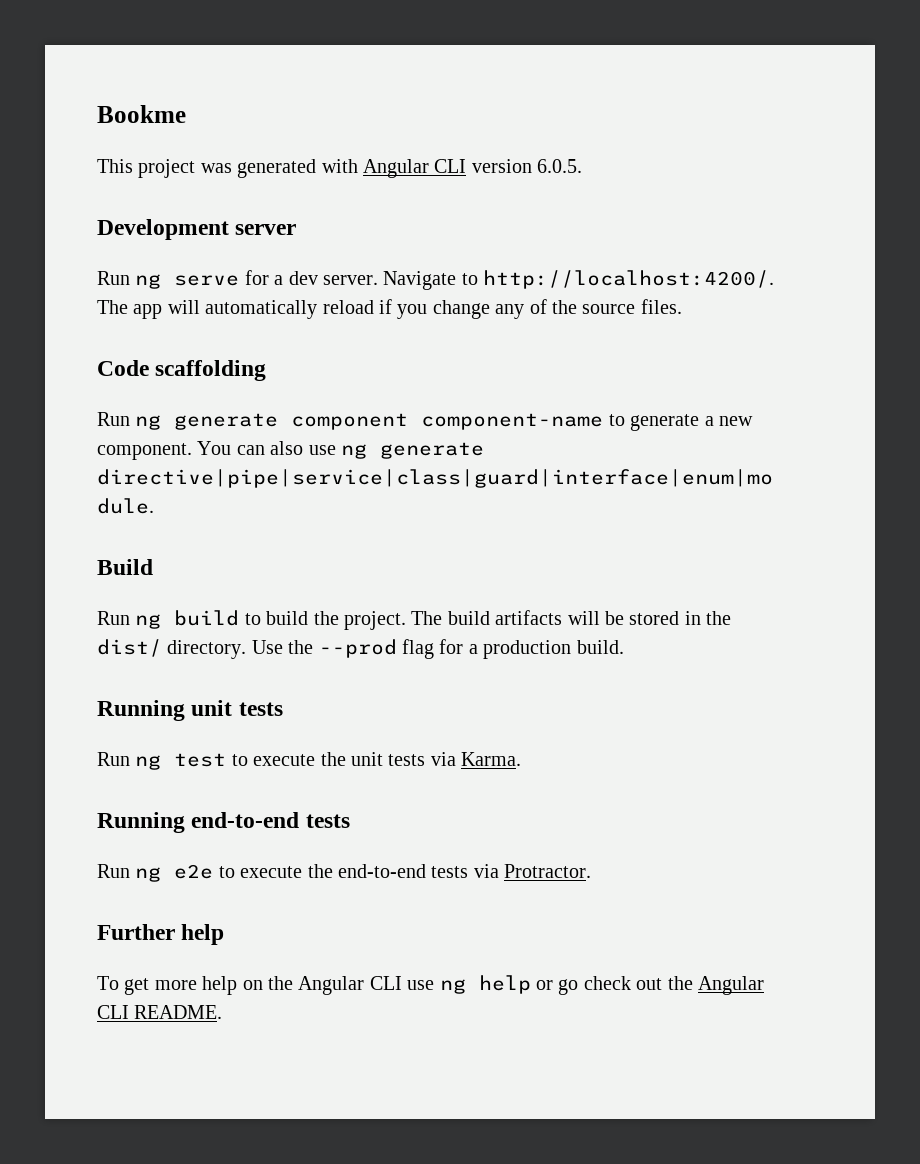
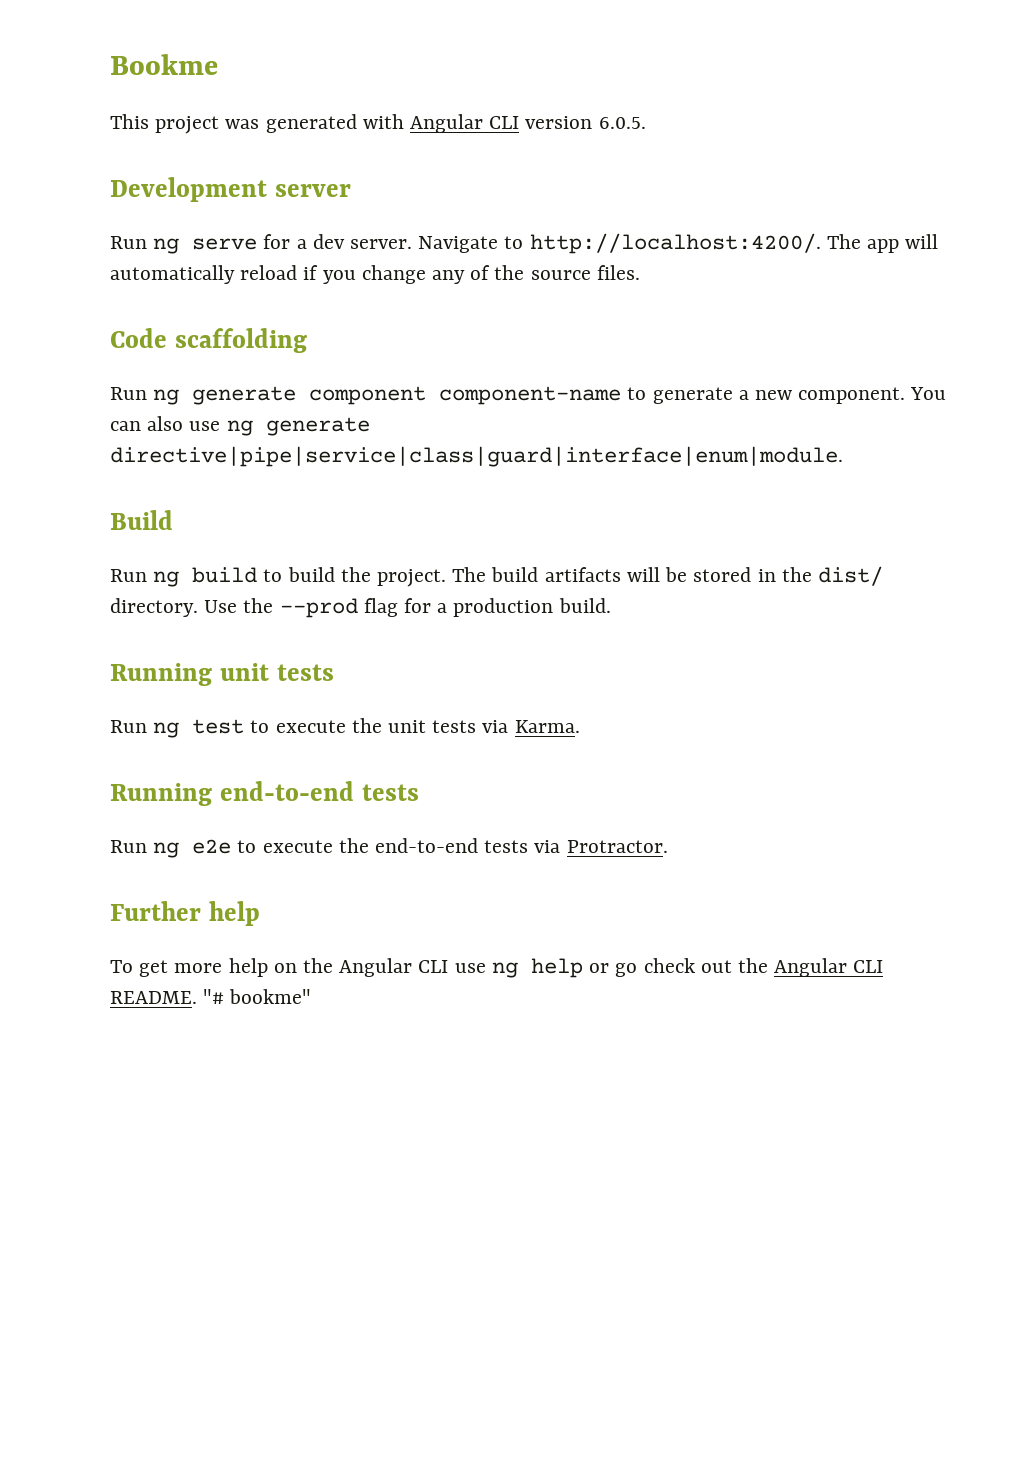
+ "# bookme"

